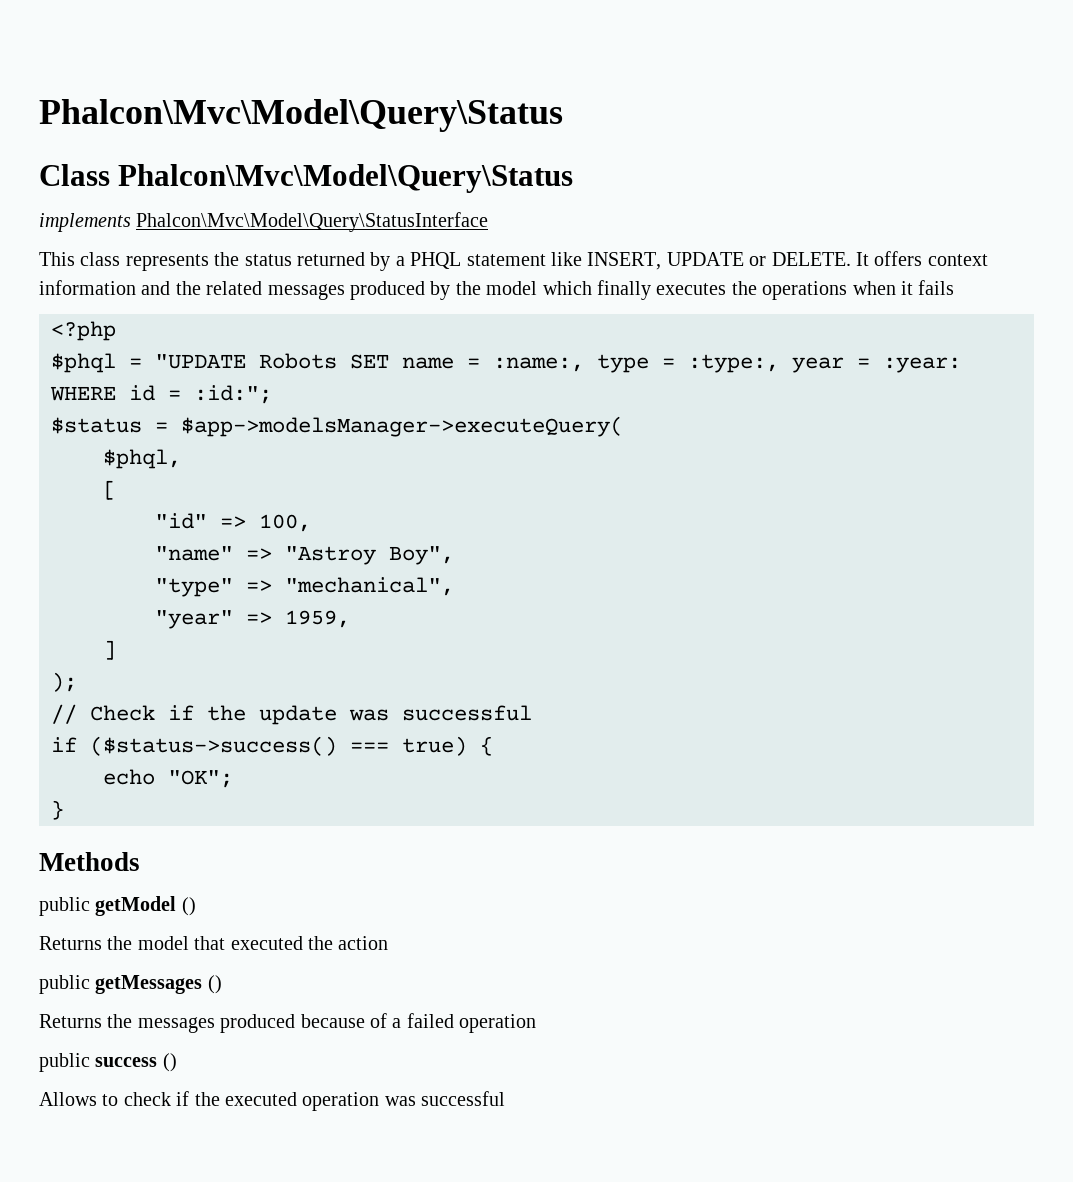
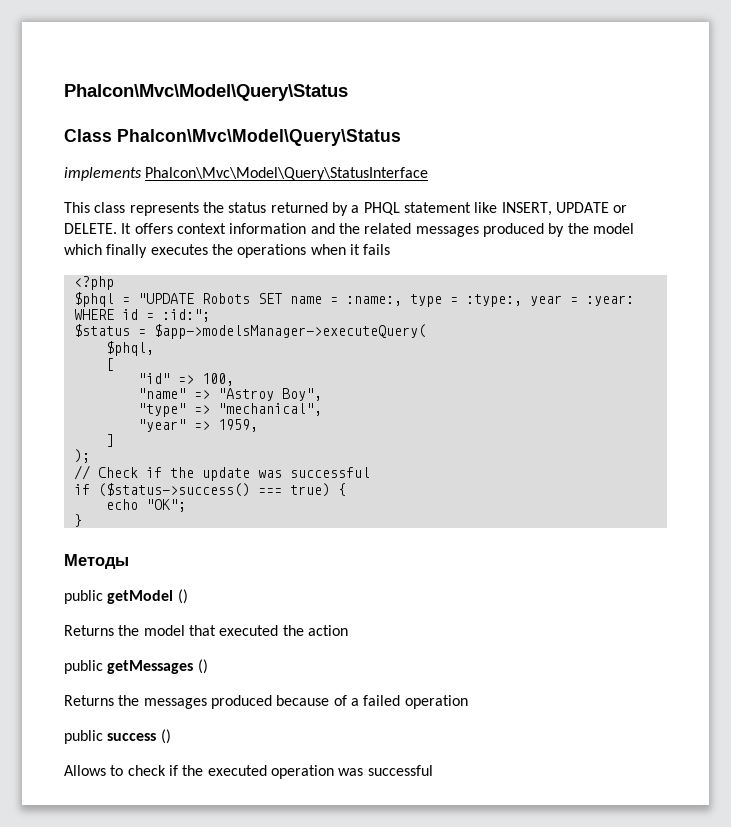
- Methods
+ Методы

